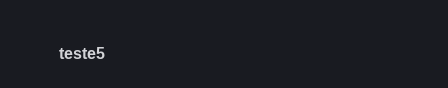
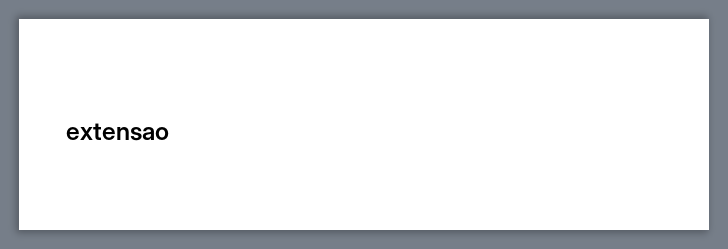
- teste5
+ extensao

